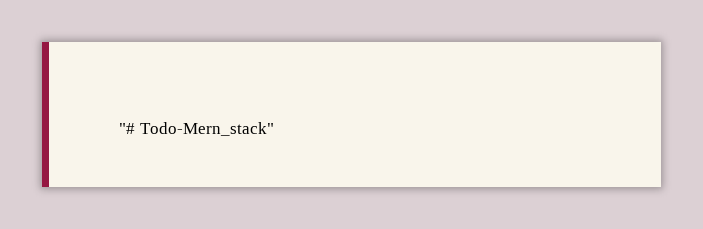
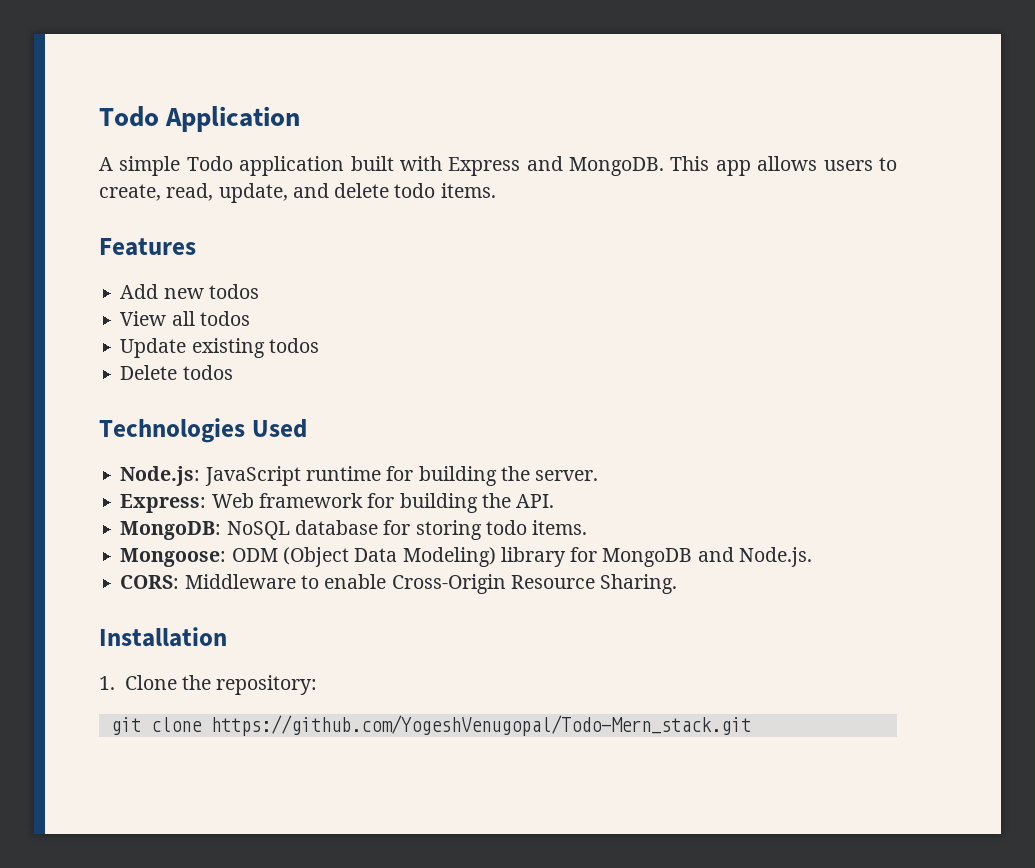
- "# Todo-Mern_stack"
+ Todo Application
+ A simple Todo application built with Express and MongoDB. This app allows users to create, read, update, and delete todo items.
+ Features
+ Add new todos
+ View all todos
+ Update existing todos
+ Delete todos
+ Technologies Used
+ Node.js: JavaScript runtime for building the server.
+ Express: Web framework for building the API.
+ MongoDB: NoSQL database for storing todo items.
+ Mongoose: ODM (Object Data Modeling) library for MongoDB and Node.js.
+ CORS: Middleware to enable Cross-Origin Resource Sharing.
+ Installation
+ 1. Clone the repository:
+ git clone https://github.com/YogeshVenugopal/Todo-Mern_stack.git

